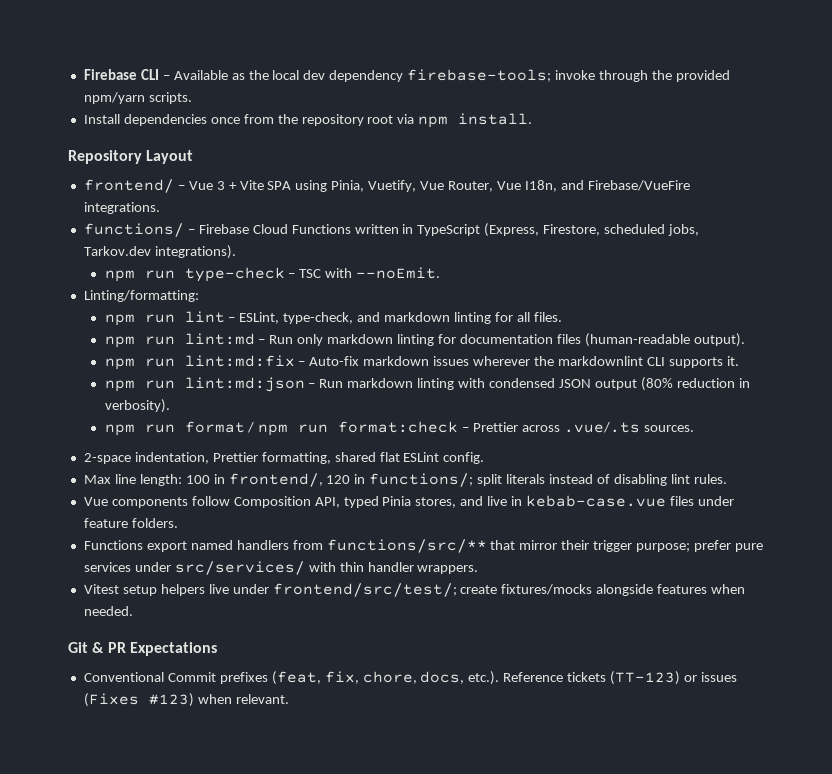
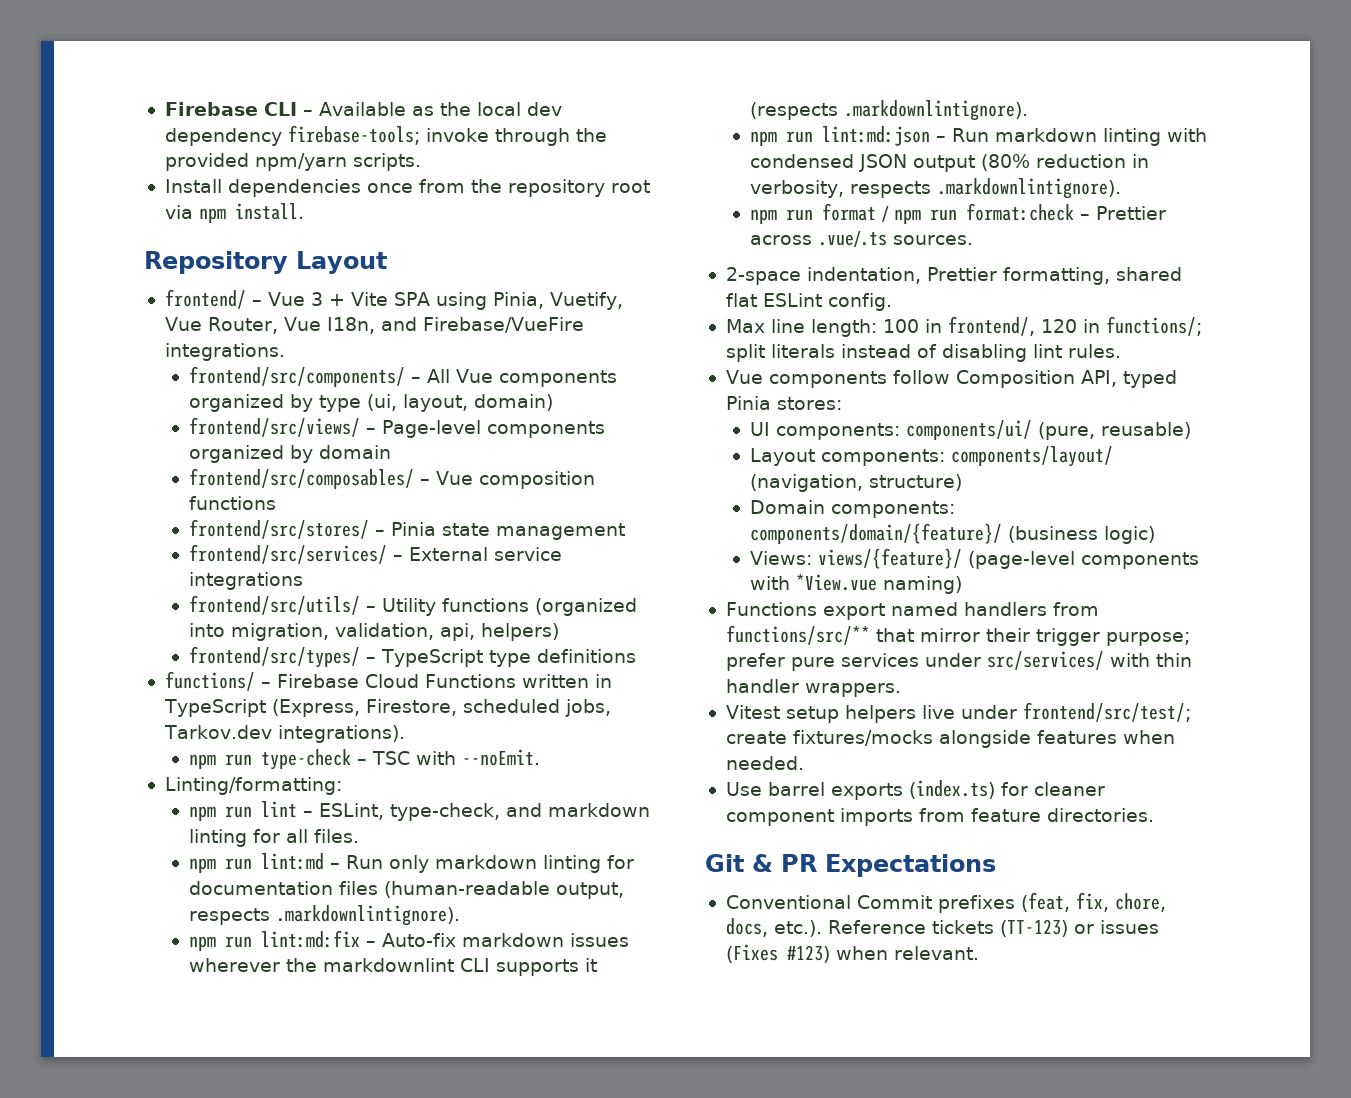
+ frontend/src/components/ – All Vue components organized by type (ui, layout, domain)
+ frontend/src/views/ – Page-level components organized by domain
+ frontend/src/composables/ – Vue composition functions
+ frontend/src/stores/ – Pinia state management
+ frontend/src/services/ – External service integrations
+ frontend/src/utils/ – Utility functions (organized into migration, validation, api, helpers)
+ frontend/src/types/ – TypeScript type definitions
- npm run lint:md – Run only markdown linting for documentation files (human-readable output).
+ npm run lint:md – Run only markdown linting for documentation files (human-readable output, respects .markdownlintignore).
- npm run lint:md:fix – Auto-fix markdown issues wherever the markdownlint CLI supports it.
+ npm run lint:md:fix – Auto-fix markdown issues wherever the markdownlint CLI supports it (respects .markdownlintignore).
- npm run lint:md:json – Run markdown linting with condensed JSON output (80% reduction in verbosity).
+ npm run lint:md:json – Run markdown linting with condensed JSON output (80% reduction in verbosity, respects .markdownlintignore).
- Vue components follow Composition API, typed Pinia stores, and live in kebab-case.vue files under feature folders.
+ Vue components follow Composition API, typed Pinia stores:
+ UI components: components/ui/ (pure, reusable)
+ Layout components: components/layout/ (navigation, structure)
+ Domain components: components/domain/{feature}/ (business logic)
+ Views: views/{feature}/ (page-level components with *View.vue naming)
+ Use barrel exports (index.ts) for cleaner component imports from feature directories.

